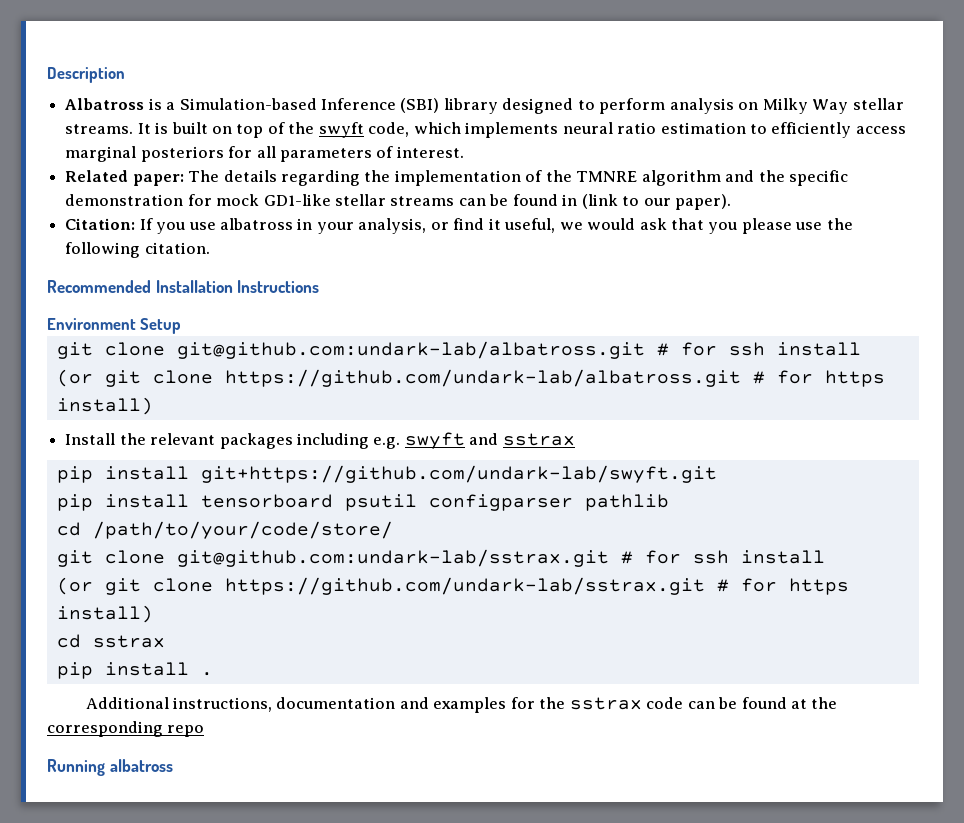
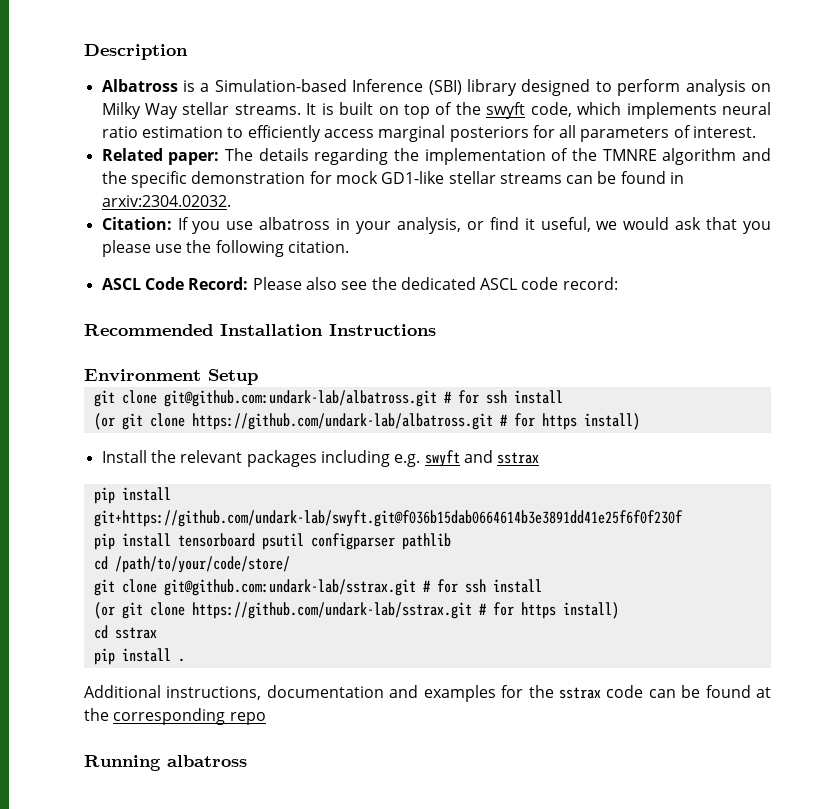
- Related paper: The details regarding the implementation of the TMNRE algorithm and the specific demonstration for mock GD1-like stellar streams can be found in (link to our paper).
+ Related paper: The details regarding the implementation of the TMNRE algorithm and the specific demonstration for mock GD1-like stellar streams can be found in arxiv:2304.02032.
+ ASCL Code Record: Please also see the dedicated ASCL code record:
- pip install git+https://github.com/undark-lab/swyft.git
+ pip install git+https://github.com/undark-lab/swyft.git@f036b15dab0664614b3e3891dd41e25f6f0f230f

